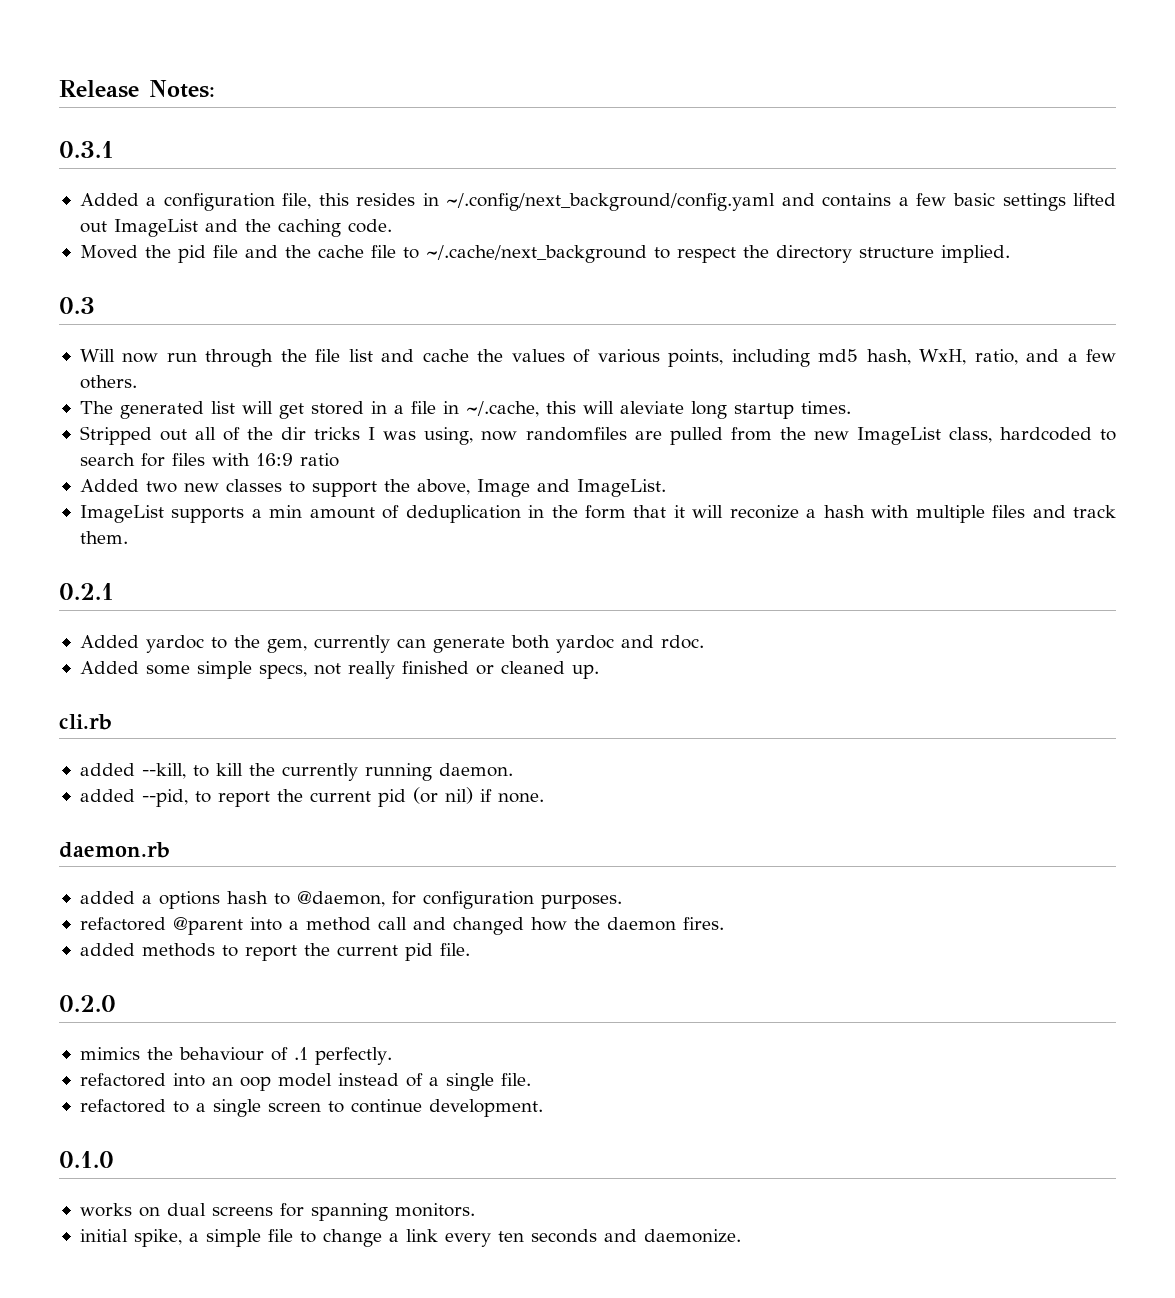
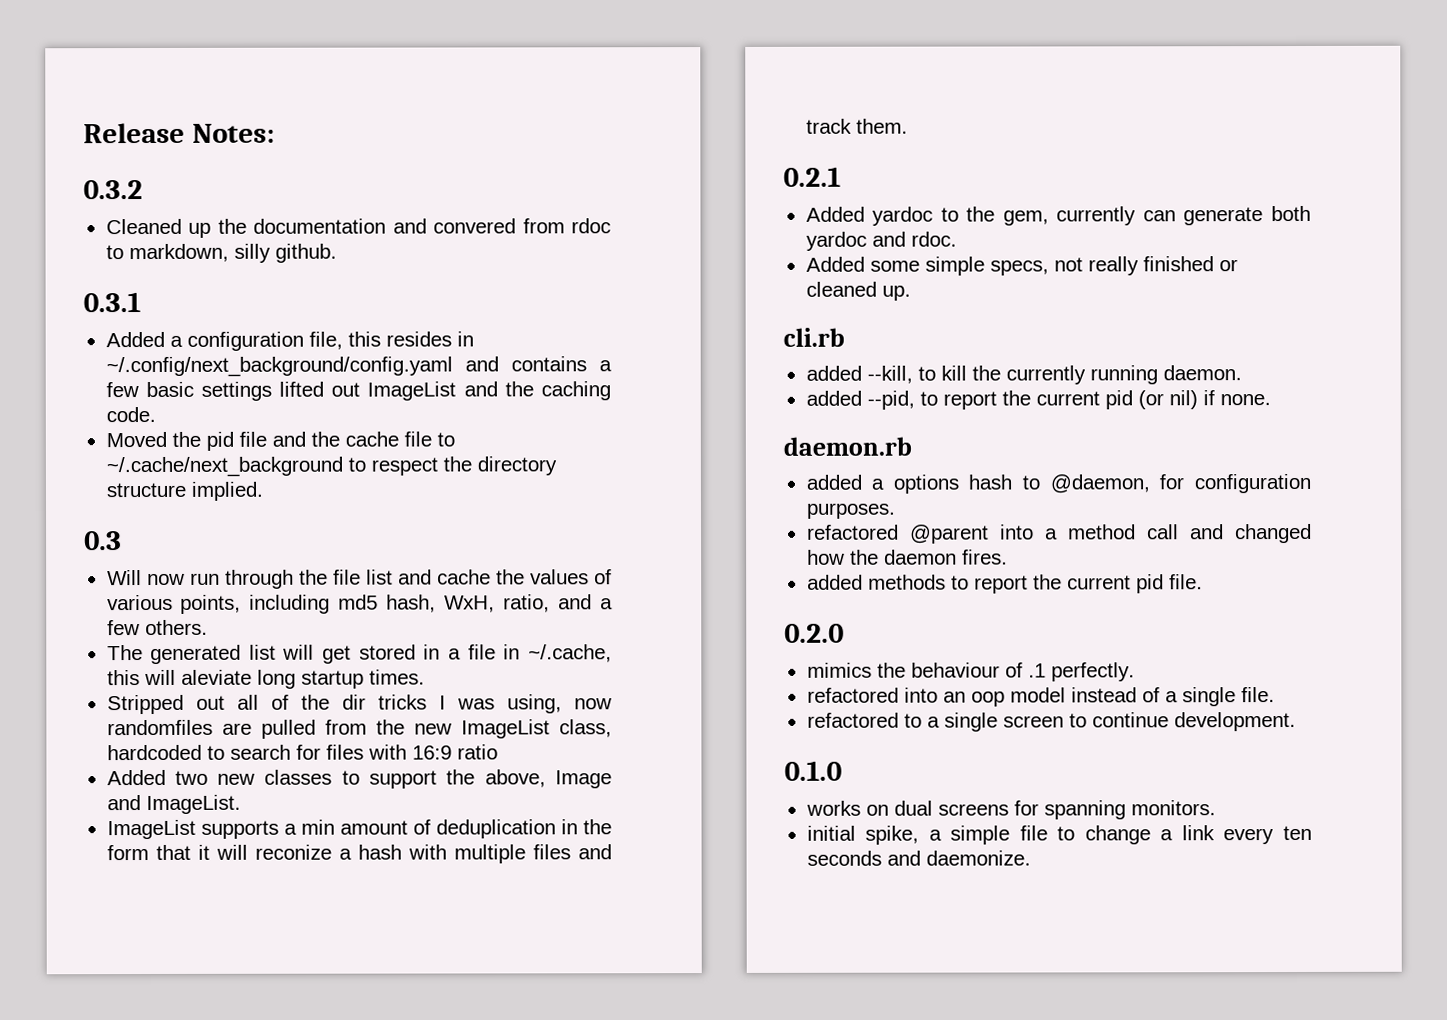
+ 0.3.2
+ Cleaned up the documentation and convered from rdoc to markdown, silly github.

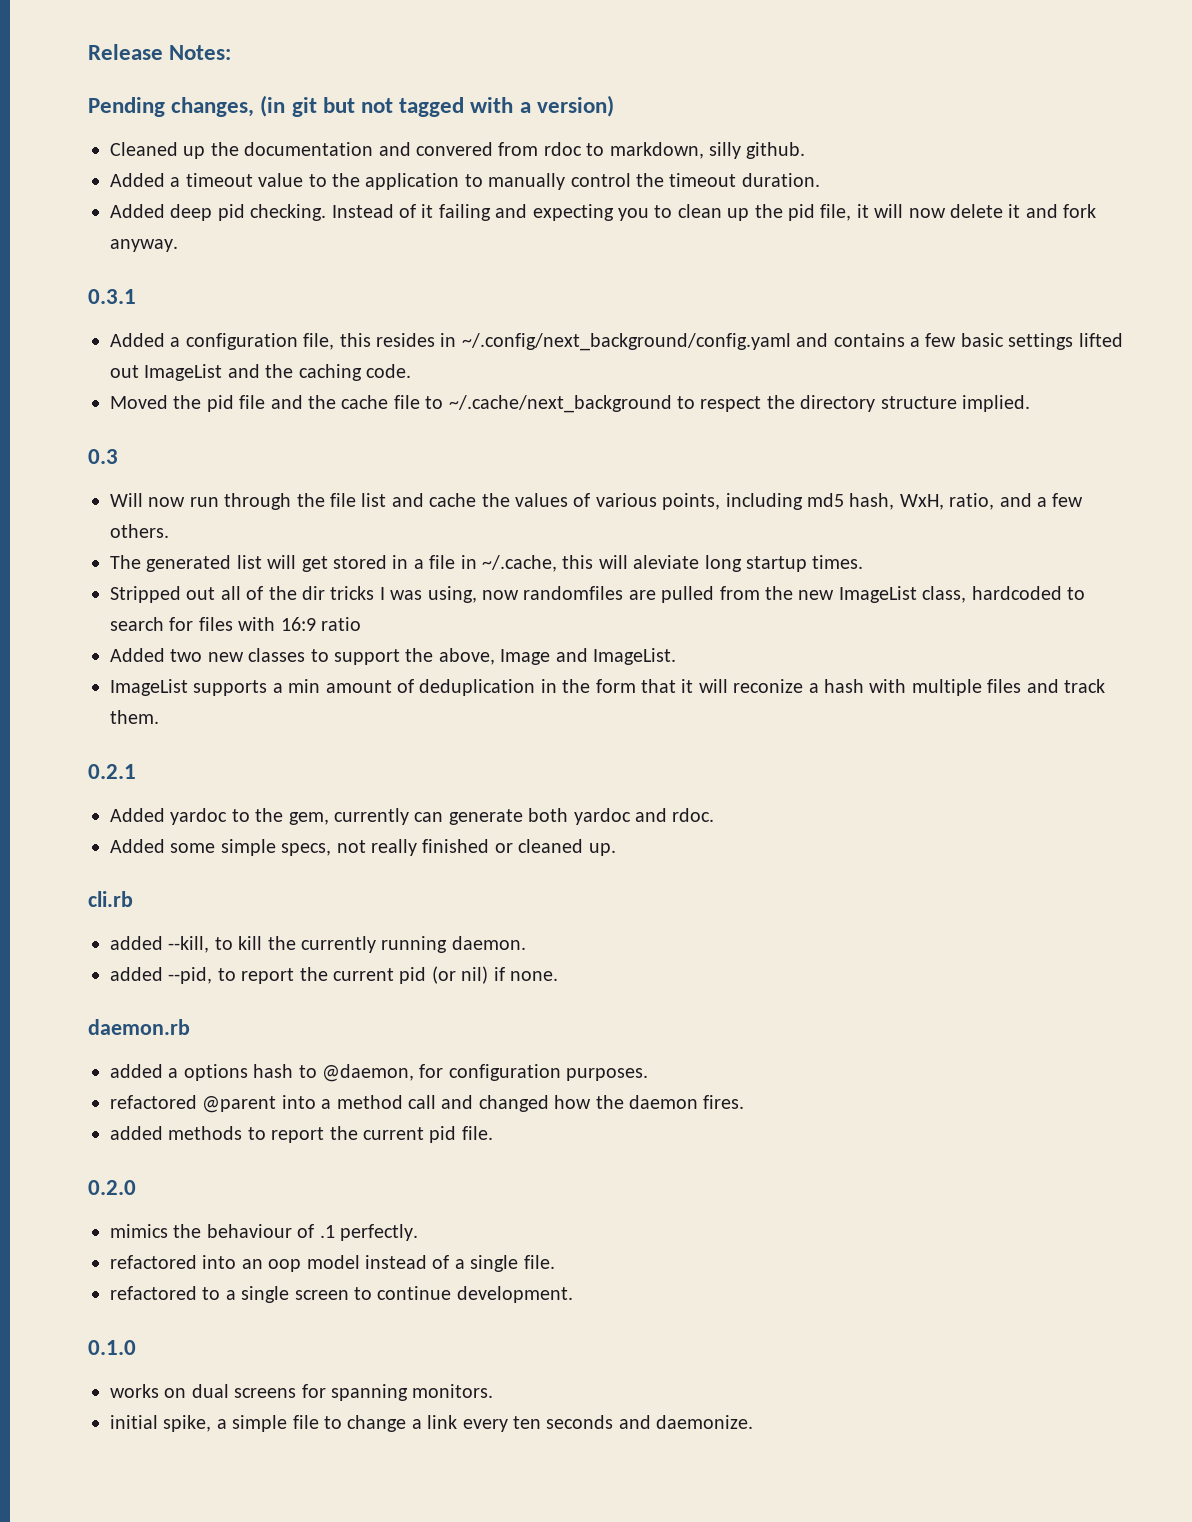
- 0.3.2
+ Pending changes, (in git but not tagged with a version)
+ Added a timeout value to the application to manually control the timeout duration.
+ Added deep pid checking. Instead of it failing and expecting you to clean up the pid file, it will now delete it and fork anyway.

